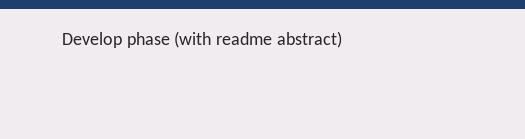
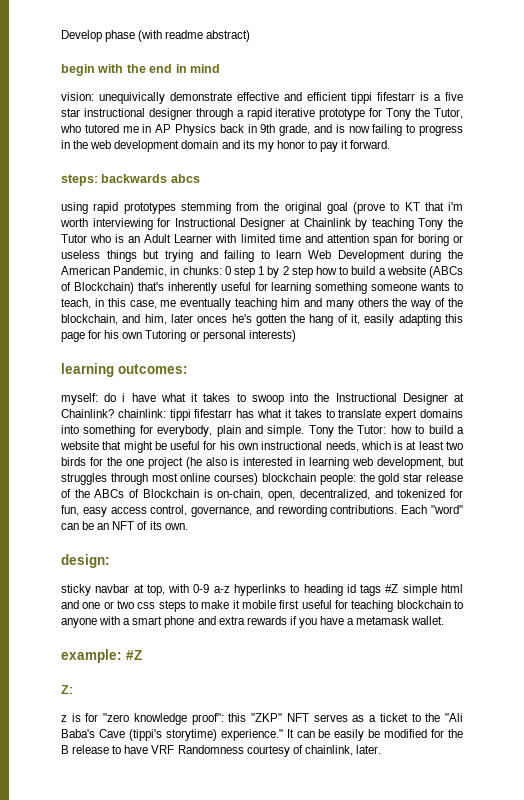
+ begin with the end in mind
+ vision: unequivically demonstrate effective and efficient tippi fifestarr is a five star instructional designer through a rapid iterative prototype for Tony the Tutor, who tutored me in AP Physics back in 9th grade, and is now failing to progress in the web development domain and its my honor to pay it forward.
+ steps: backwards abcs
+ using rapid prototypes stemming from the original goal (prove to KT that i'm worth interviewing for Instructional Designer at Chainlink by teaching Tony the Tutor who is an Adult Learner with limited time and attention span for boring or useless things but trying and failing to learn Web Development during the American Pandemic, in chunks: 0 step 1 by 2 step how to build a website (ABCs of Blockchain) that's inherently useful for learning something someone wants to teach, in this case, me eventually teaching him and many others the way of the blockchain, and him, later onces he's gotten the hang of it, easily adapting this page for his own Tutoring or personal interests)
+ learning outcomes:
+ myself: do i have what it takes to swoop into the Instructional Designer at Chainlink? chainlink: tippi fifestarr has what it takes to translate expert domains into something for everybody, plain and simple. Tony the Tutor: how to build a website that might be useful for his own instructional needs, which is at least two birds for the one project (he also is interested in learning web development, but struggles through most online courses) blockchain people: the gold star release of the ABCs of Blockchain is on-chain, open, decentralized, and tokenized for fun, easy access control, governance, and rewording contributions. Each "word" can be an NFT of its own.
+ design:
+ sticky navbar at top, with 0-9 a-z hyperlinks to heading id tags #Z simple html and one or two css steps to make it mobile first useful for teaching blockchain to anyone with a smart phone and extra rewards if you have a metamask wallet.
+ example: #Z
+ Z:
+ z is for "zero knowledge proof": this "ZKP" NFT serves as a ticket to the "Ali Baba's Cave (tippi's storytime) experience." It can be easily be modified for the B release to have VRF Randomness courtesy of chainlink, later.

